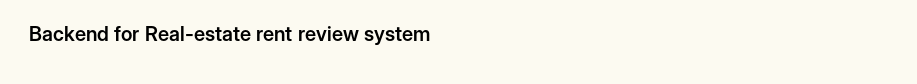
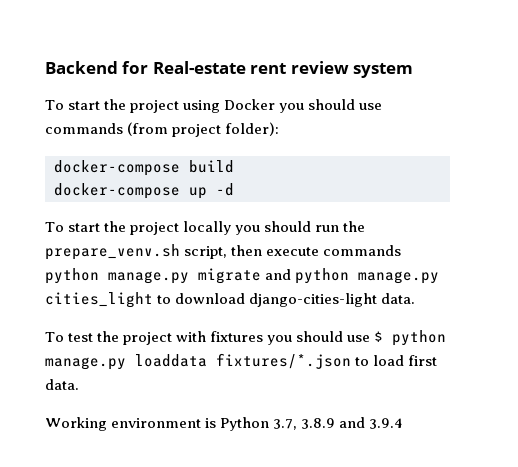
+ To start the project using Docker you should use commands (from project folder):
+ docker-compose build
+ docker-compose up -d
+ To start the project locally you should run the prepare_venv.sh script, then execute commands python manage.py migrate and python manage.py cities_light to download django-cities-light data.
+ To test the project with fixtures you should use $ python manage.py loaddata fixtures/*.json to load first data.
+ Working environment is Python 3.7, 3.8.9 and 3.9.4

